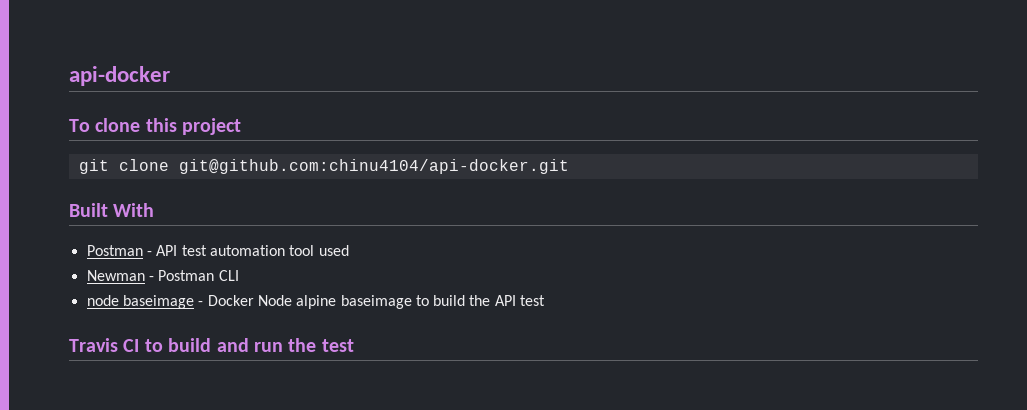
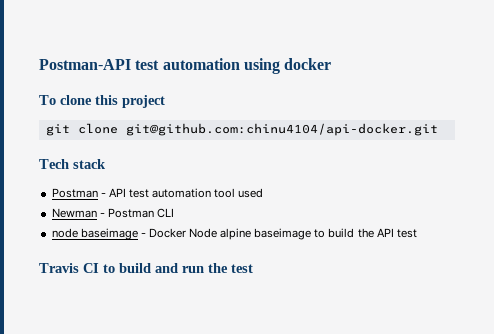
- api-docker
+ Postman-API test automation using docker
- Built With
+ Tech stack

